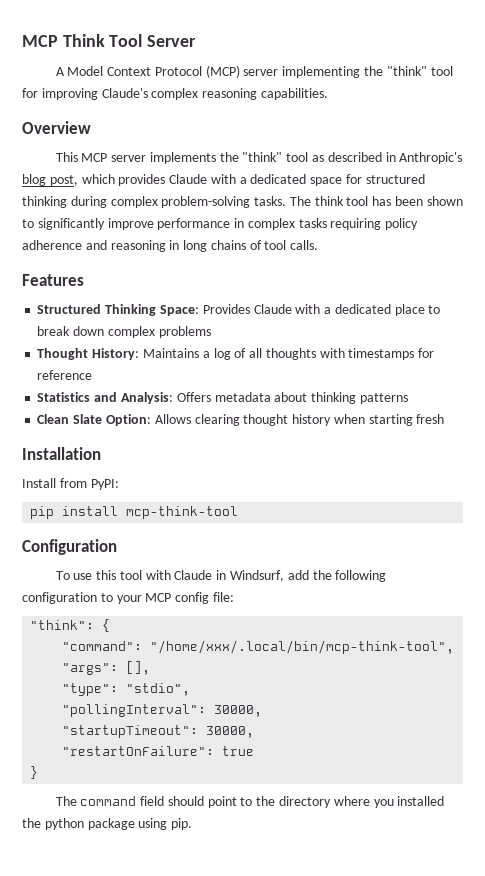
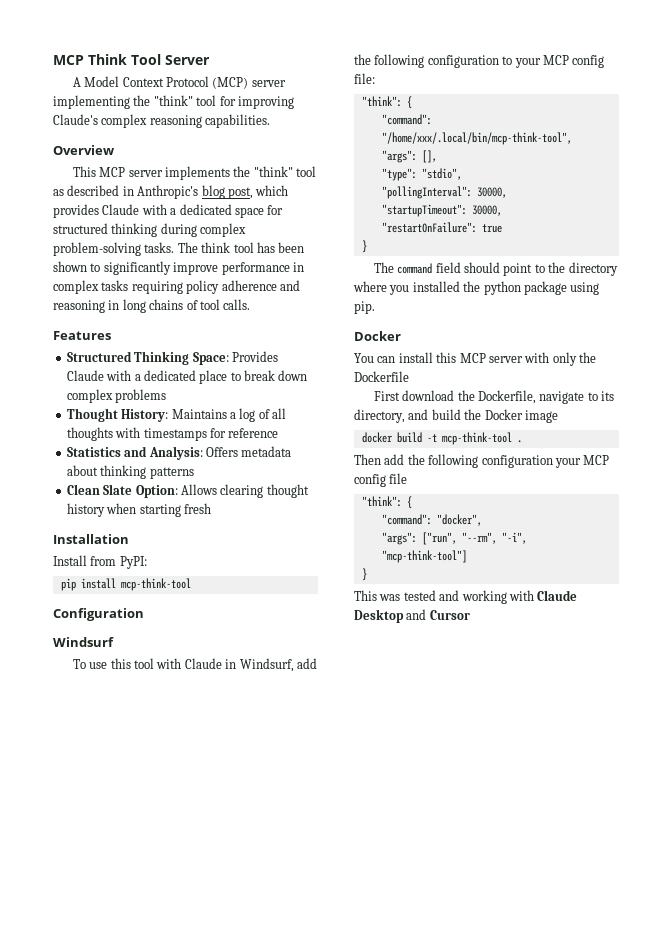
+ Windsurf
  The command field should point to the directory where you installed the python package using pip.
+ Docker
+ You can install this MCP server with only the Dockerfile
+ First download the Dockerfile, navigate to its directory, and build the Docker image
+ docker build -t mcp-think-tool .
+ Then add the following configuration your MCP config file
+ "think": {
+ "command": "docker",
+ "args": ["run", "--rm", "-i", "mcp-think-tool"]
+ }
+ This was tested and working with Claude Desktop and Cursor

